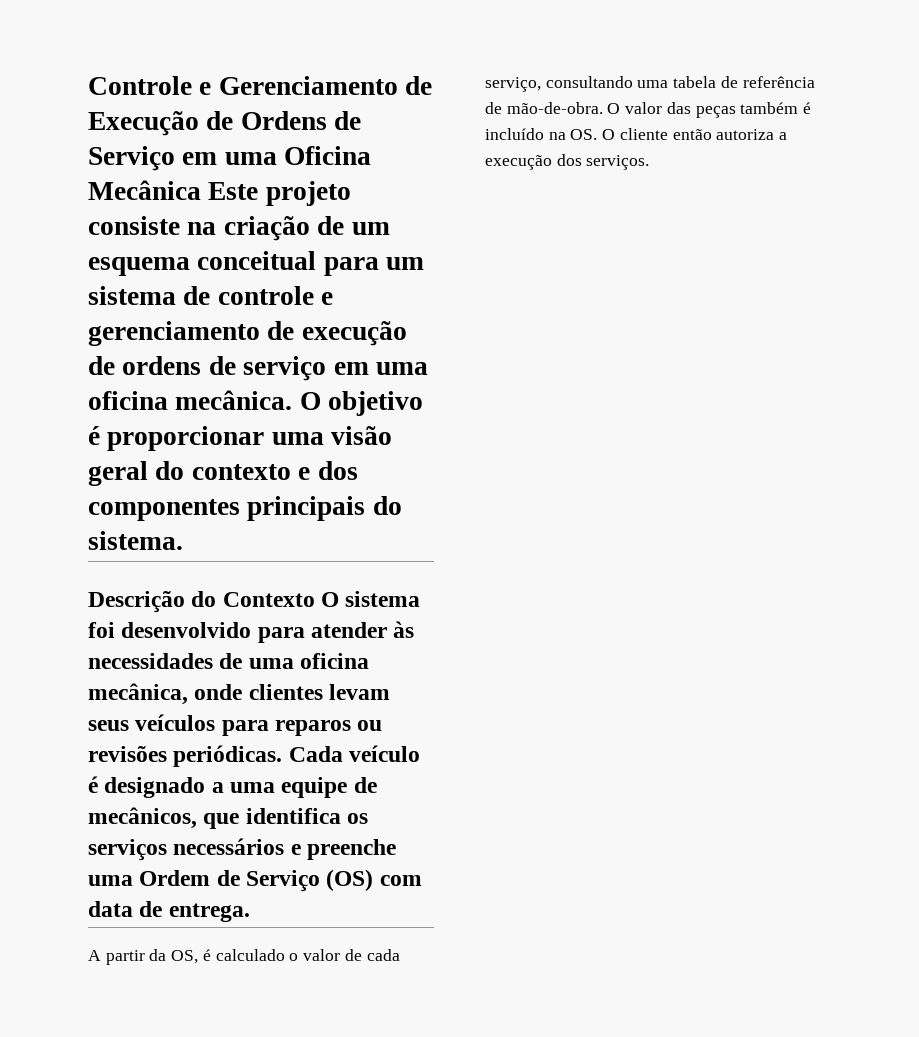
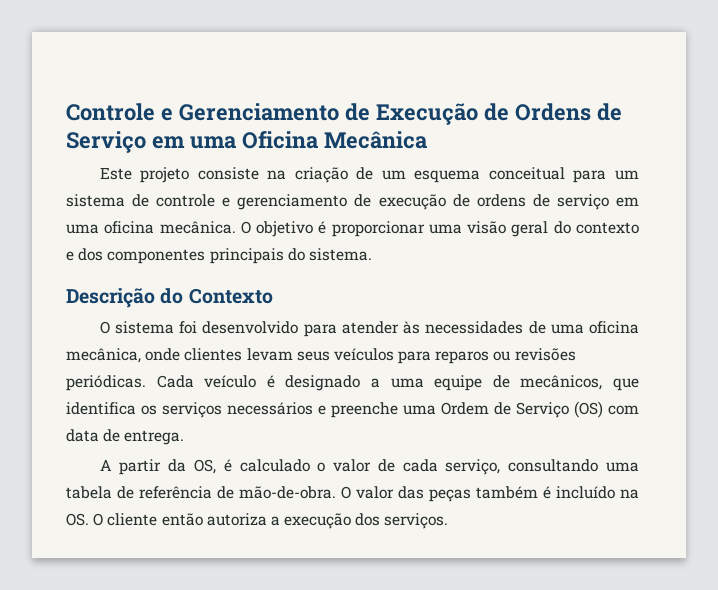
- Controle e Gerenciamento de Execução de Ordens de Serviço em uma Oficina Mecânica Este projeto consiste na criação de um esquema conceitual para um sistema de controle e gerenciamento de execução de ordens de serviço em uma oficina mecânica.
+ Controle e Gerenciamento de Execução de Ordens de Serviço em uma Oficina Mecânica
+ Este projeto consiste na criação de um esquema conceitual para um sistema de controle e gerenciamento de execução de ordens de serviço em uma oficina mecânica.
- Descrição do Contexto O sistema foi desenvolvido para atender às necessidades de uma oficina mecânica, onde clientes levam seus veículos para reparos ou revisões periódicas.
+ Descrição do Contexto
+ O sistema foi desenvolvido para atender às necessidades de uma oficina mecânica, onde clientes levam seus veículos para reparos ou revisões periódicas.

